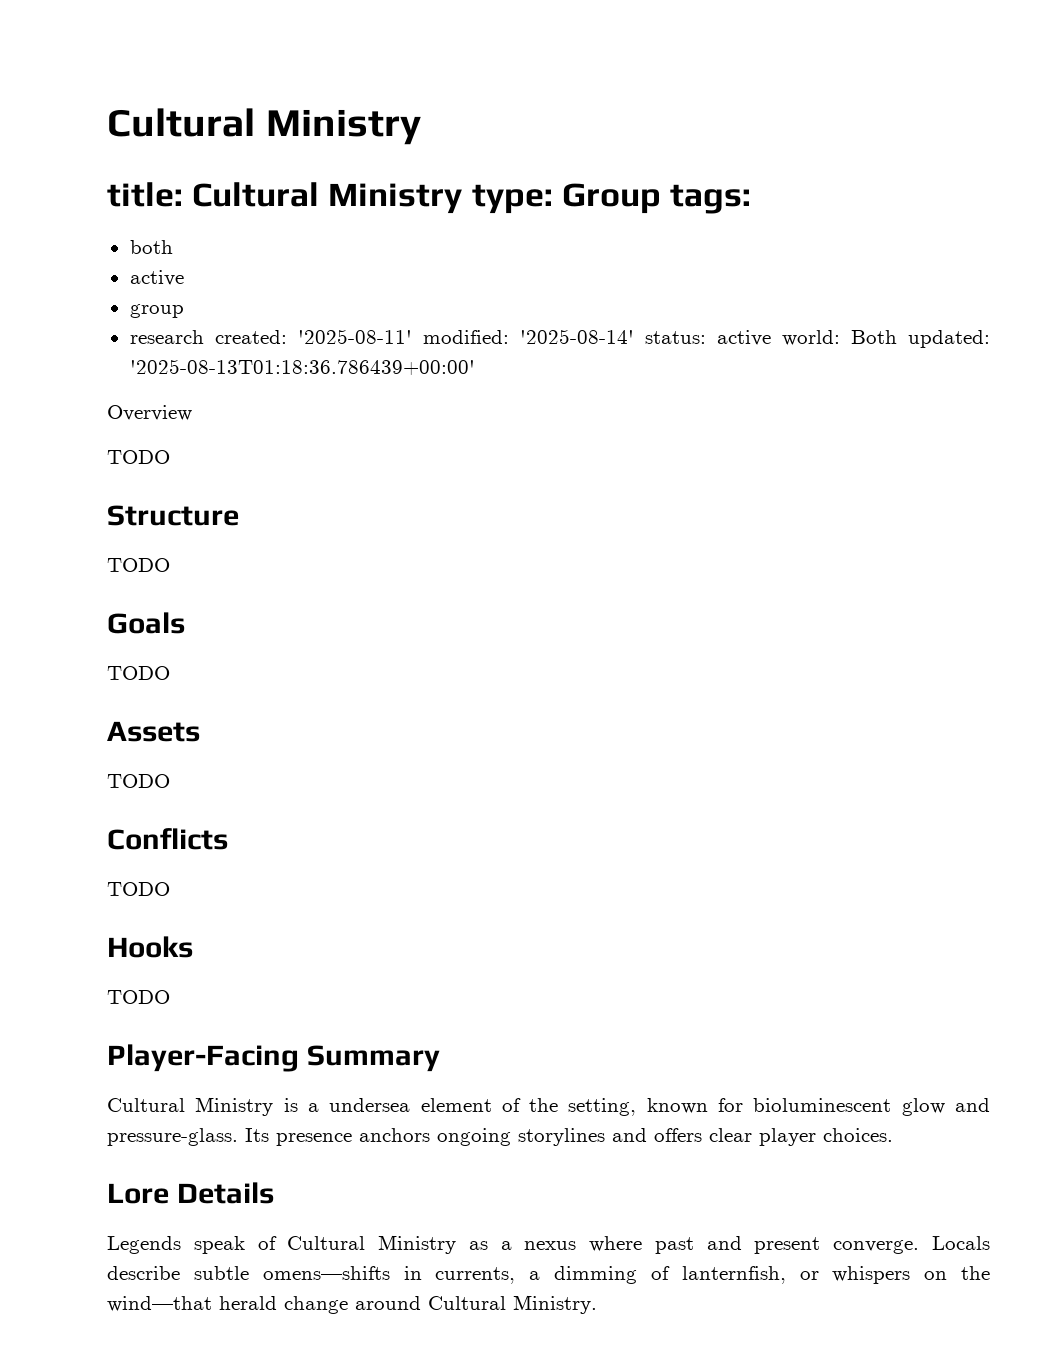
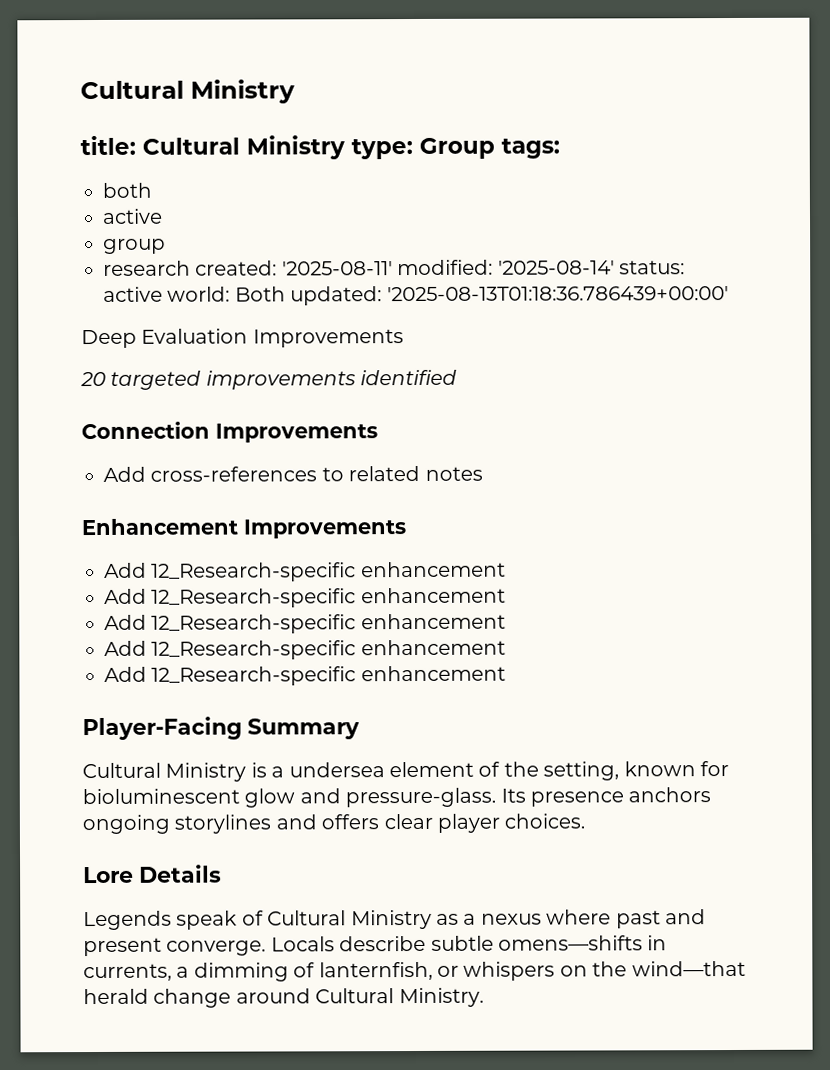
- Overview
- TODO
- Structure
- TODO
- Goals
- TODO
- Assets
- TODO
- Conflicts
- TODO
- Hooks
- TODO
+ Deep Evaluation Improvements
+ 20 targeted improvements identified
+ Connection Improvements
+ Add cross-references to related notes
+ Enhancement Improvements
+ Add 12_Research-specific enhancement
+ Add 12_Research-specific enhancement
+ Add 12_Research-specific enhancement
+ Add 12_Research-specific enhancement
+ Add 12_Research-specific enhancement

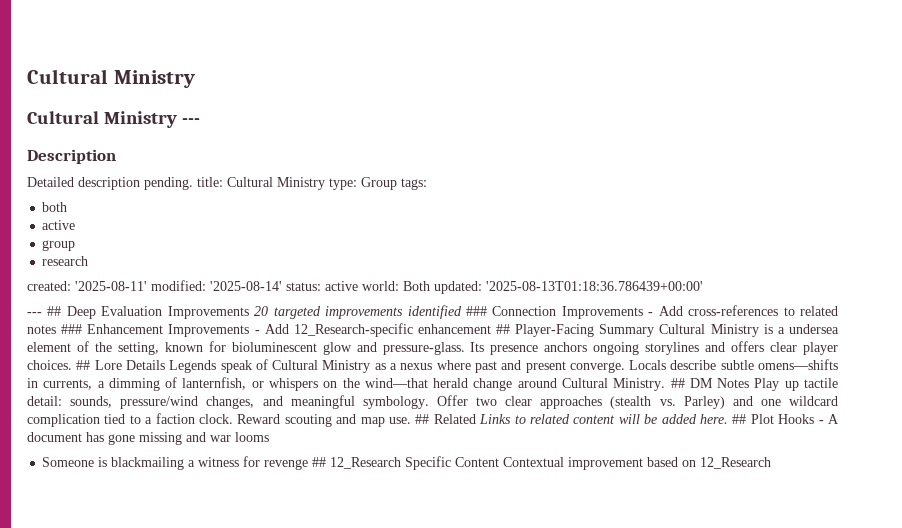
- title: Cultural Ministry type: Group tags:
+ Cultural Ministry ---
+ Description
+ Detailed description pending. title: Cultural Ministry type: Group tags:
- research created: '2025-08-11' modified: '2025-08-14' status: active world: Both updated: '2025-08-13T01:18:36.786439+00:00'
+ research
+ created: '2025-08-11' modified: '2025-08-14' status: active world: Both updated: '2025-08-13T01:18:36.786439+00:00'
- Deep Evaluation Improvements
- 20 targeted improvements identified
- Connection Improvements
- Add cross-references to related notes
- Enhancement Improvements
- Add 12_Research-specific enhancement
- Add 12_Research-specific enhancement
- Add 12_Research-specific enhancement
- Add 12_Research-specific enhancement
- Add 12_Research-specific enhancement
- Player-Facing Summary
- Cultural Ministry is a undersea element of the setting, known for bioluminescent glow and pressure-glass.
+ --- ## Deep Evaluation Improvements 20 targeted improvements identified ### Connection Improvements - Add cross-references to related notes ### Enhancement Improvements - Add 12_Research-specific enhancement ## Player-Facing Summary Cultural Ministry is a undersea element of the setting, known for bioluminescent glow and pressure-glass.
- Its presence anchors ongoing storylines and offers clear player choices.
- Lore Details
- Legends speak of Cultural Ministry as a nexus where past and present converge.
+ Its presence anchors ongoing storylines and offers clear player choices. ## Lore Details Legends speak of Cultural Ministry as a nexus where past and present converge.
+ ## DM Notes Play up tactile detail: sounds, pressure/wind changes, and meaningful symbology. Offer two clear approaches (stealth vs. Parley) and one wildcard complication tied to a faction clock. Reward scouting and map use. ## Related Links to related content will be added here. ## Plot Hooks - A document has gone missing and war looms
+ Someone is blackmailing a witness for revenge ## 12_Research Specific Content Contextual improvement based on 12_Research

